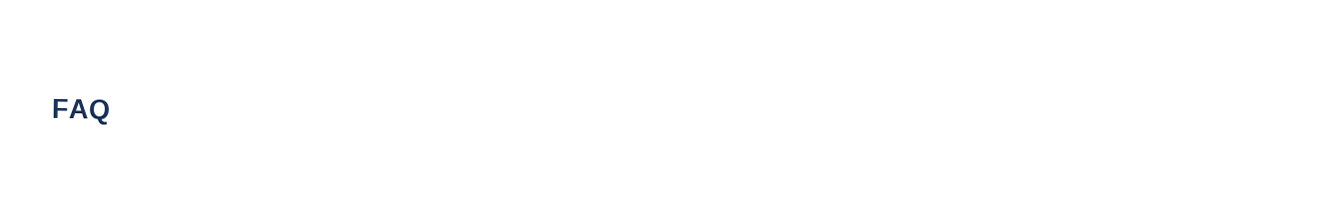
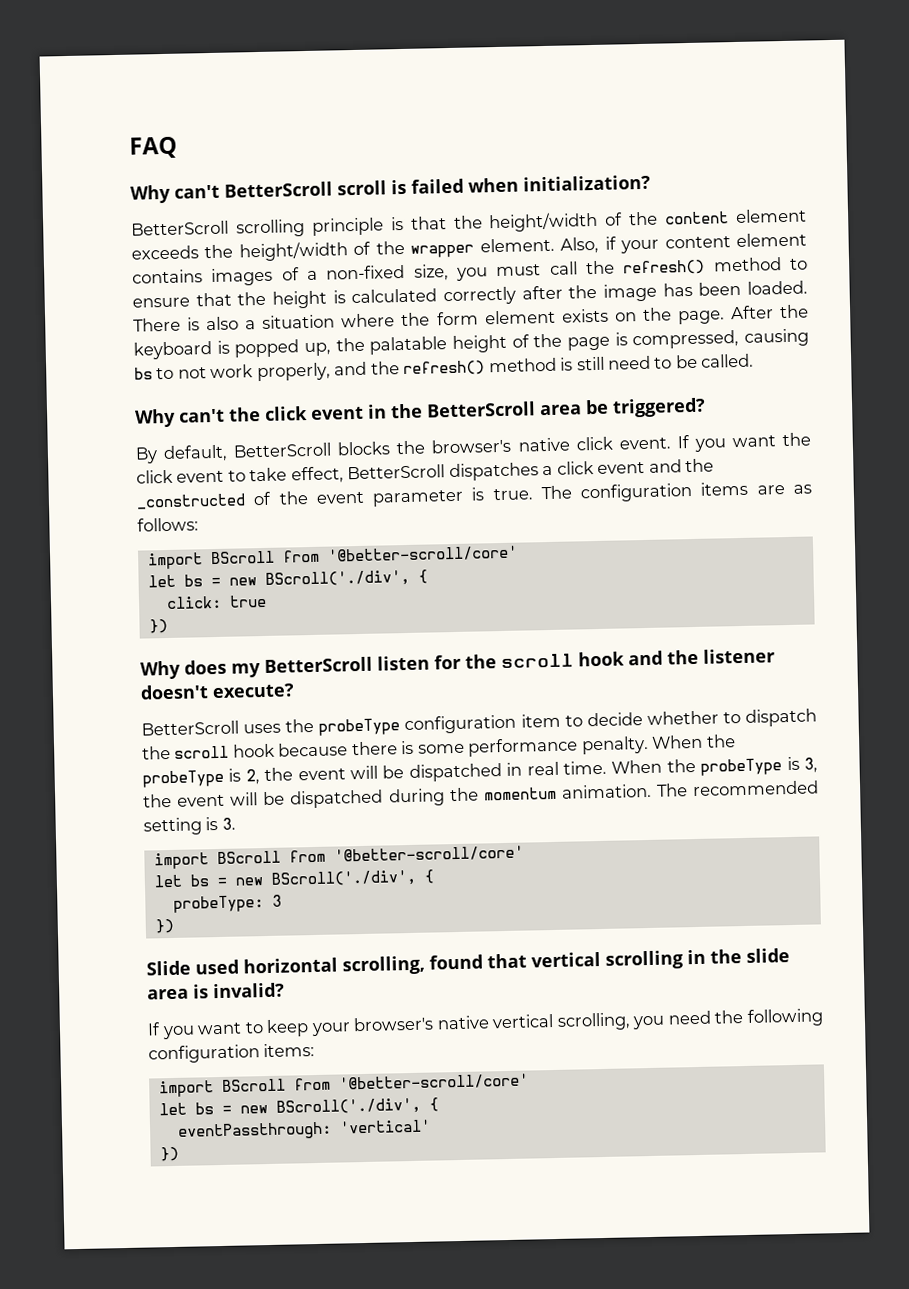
+ Why can't BetterScroll scroll is failed when initialization?
+ BetterScroll scrolling principle is that the height/width of the content element exceeds the height/width of the wrapper element. Also, if your content element contains images of a non-fixed size, you must call the refresh() method to ensure that the height is calculated correctly after the image has been loaded. There is also a situation where the form element exists on the page. After the keyboard is popped up, the palatable height of the page is compressed, causing bs to not work properly, and the refresh() method is still need to be called.
+ Why can't the click event in the BetterScroll area be triggered?
+ By default, BetterScroll blocks the browser's native click event. If you want the click event to take effect, BetterScroll dispatches a click event and the _constructed of the event parameter is true. The configuration items are as follows:
+ import BScroll from '@better-scroll/core'
+ let bs = new BScroll('./div', {
+ click: true
+ })
+ Why does my BetterScroll listen for the scroll hook and the listener doesn't execute?
+ BetterScroll uses the probeType configuration item to decide whether to dispatch the scroll hook because there is some performance penalty. When the probeType is 2, the event will be dispatched in real time. When the probeType is 3, the event will be dispatched during the momentum animation. The recommended setting is 3.
+ import BScroll from '@better-scroll/core'
+ let bs = new BScroll('./div', {
+ probeType: 3
+ })
+ Slide used horizontal scrolling, found that vertical scrolling in the slide area is invalid?
+ If you want to keep your browser's native vertical scrolling, you need the following configuration items:
+ import BScroll from '@better-scroll/core'
+ let bs = new BScroll('./div', {
+ eventPassthrough: 'vertical'
+ })

